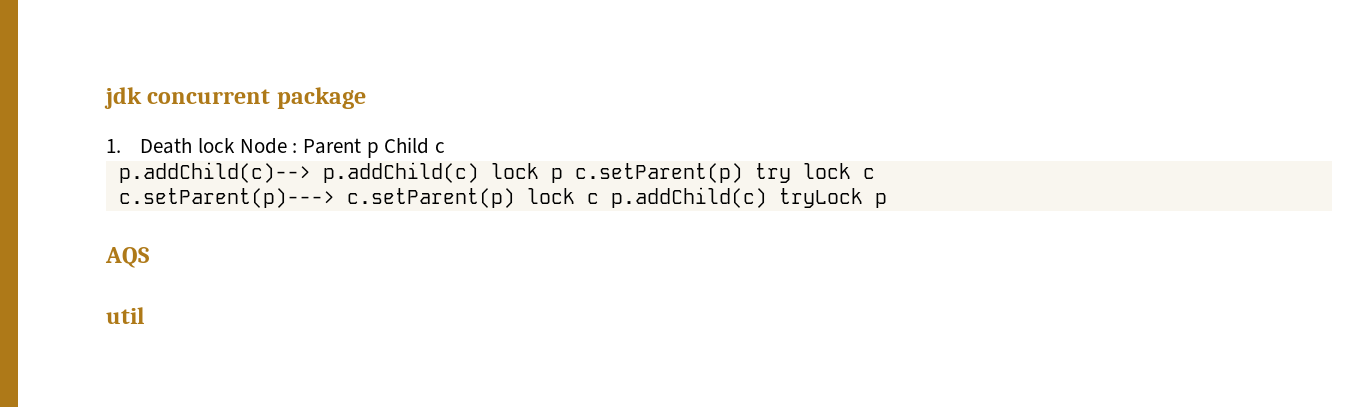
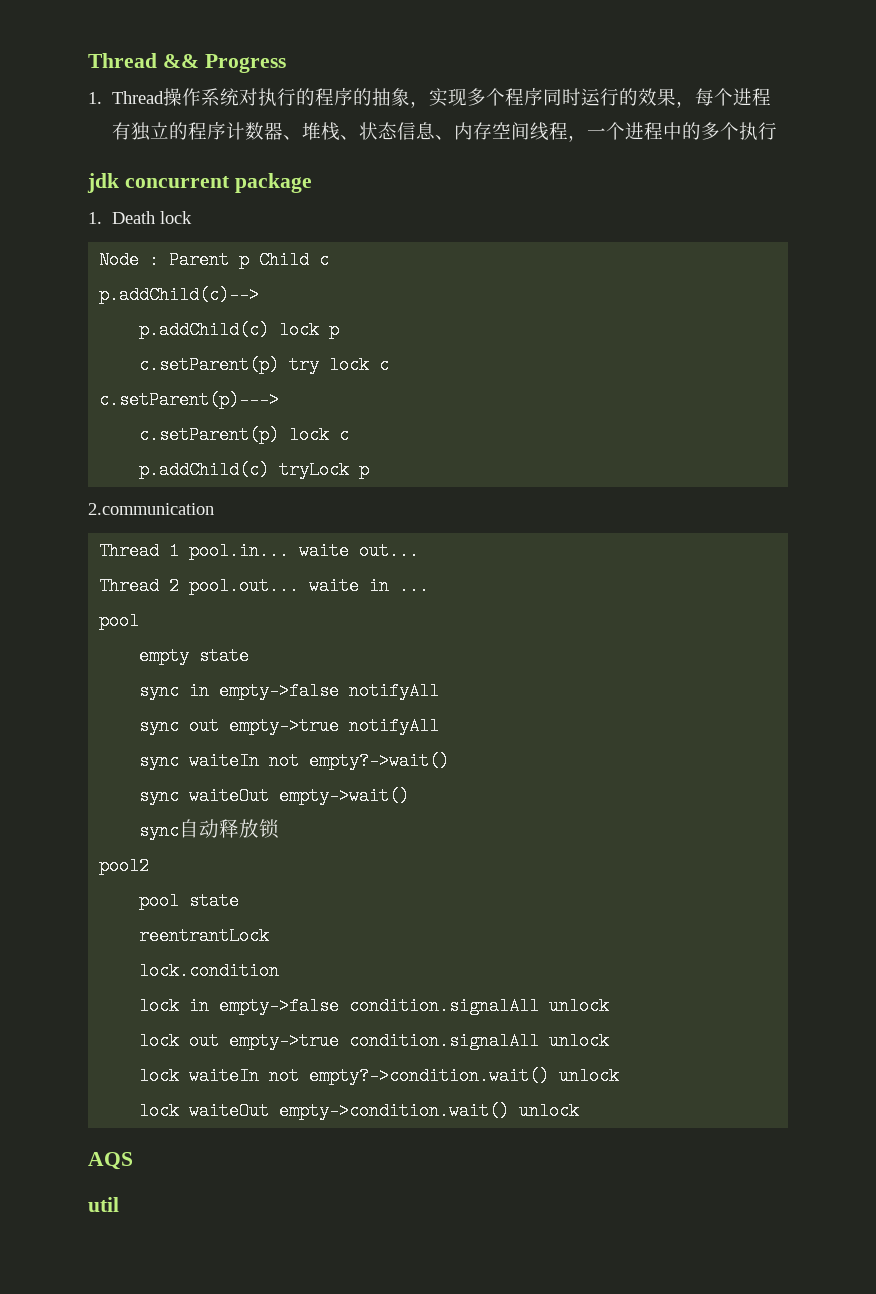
+ Thread && Progress
+ 1. Thread操作系统对执行的程序的抽象，实现多个程序同时运行的效果，每个进程有独立的程序计数器、堆栈、状态信息、内存空间线程，一个进程中的多个执行
- 1. Death lock Node : Parent p Child c
+ 1. Death lock
+ Node : Parent p Child c
- p.addChild(c)--> p.addChild(c) lock p c.setParent(p) try lock c
+ p.addChild(c)-->
+ p.addChild(c) lock p
+ c.setParent(p) try lock c
- c.setParent(p)---> c.setParent(p) lock c p.addChild(c) tryLock p
+ c.setParent(p)--->
+ c.setParent(p) lock c
+ p.addChild(c) tryLock p
+ 2.communication
+ Thread 1 pool.in... waite out...
+ Thread 2 pool.out... waite in ...
+ pool
+ empty state
+ sync in empty->false notifyAll
+ sync out empty->true notifyAll
+ sync waiteIn not empty?->wait()
+ sync waiteOut empty->wait()
+ sync自动释放锁
+ pool2
+ pool state
+ reentrantLock
+ lock.condition
+ lock in empty->false condition.signalAll unlock
+ lock out empty->true condition.signalAll unlock
+ lock waiteIn not empty?->condition.wait() unlock
+ lock waiteOut empty->condition.wait() unlock

